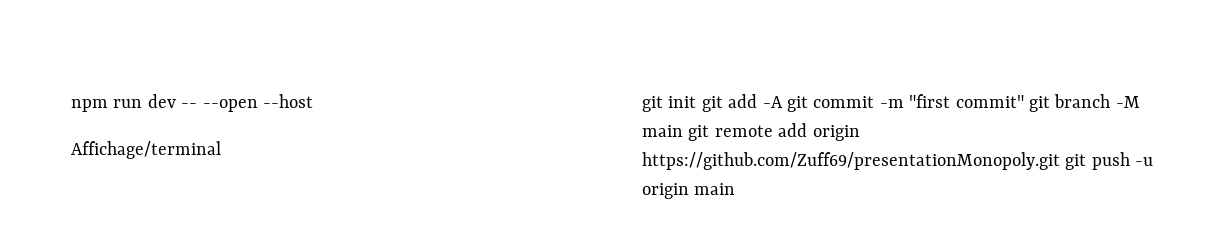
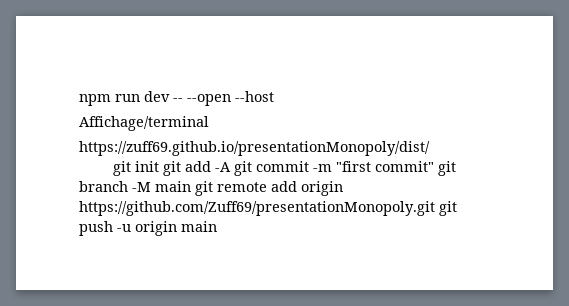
+ https://zuff69.github.io/presentationMonopoly/dist/

